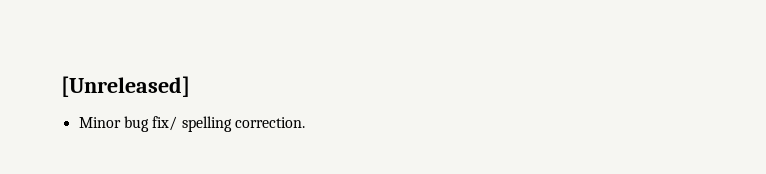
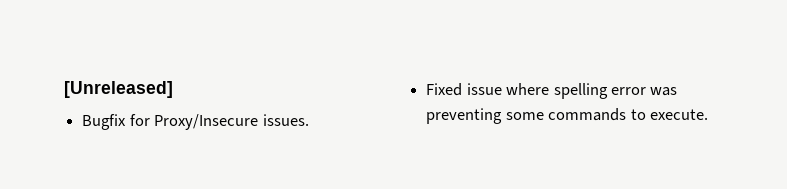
- Minor bug fix/ spelling correction.
+ Bugfix for Proxy/Insecure issues.
+ Fixed issue where spelling error was preventing some commands to execute.

